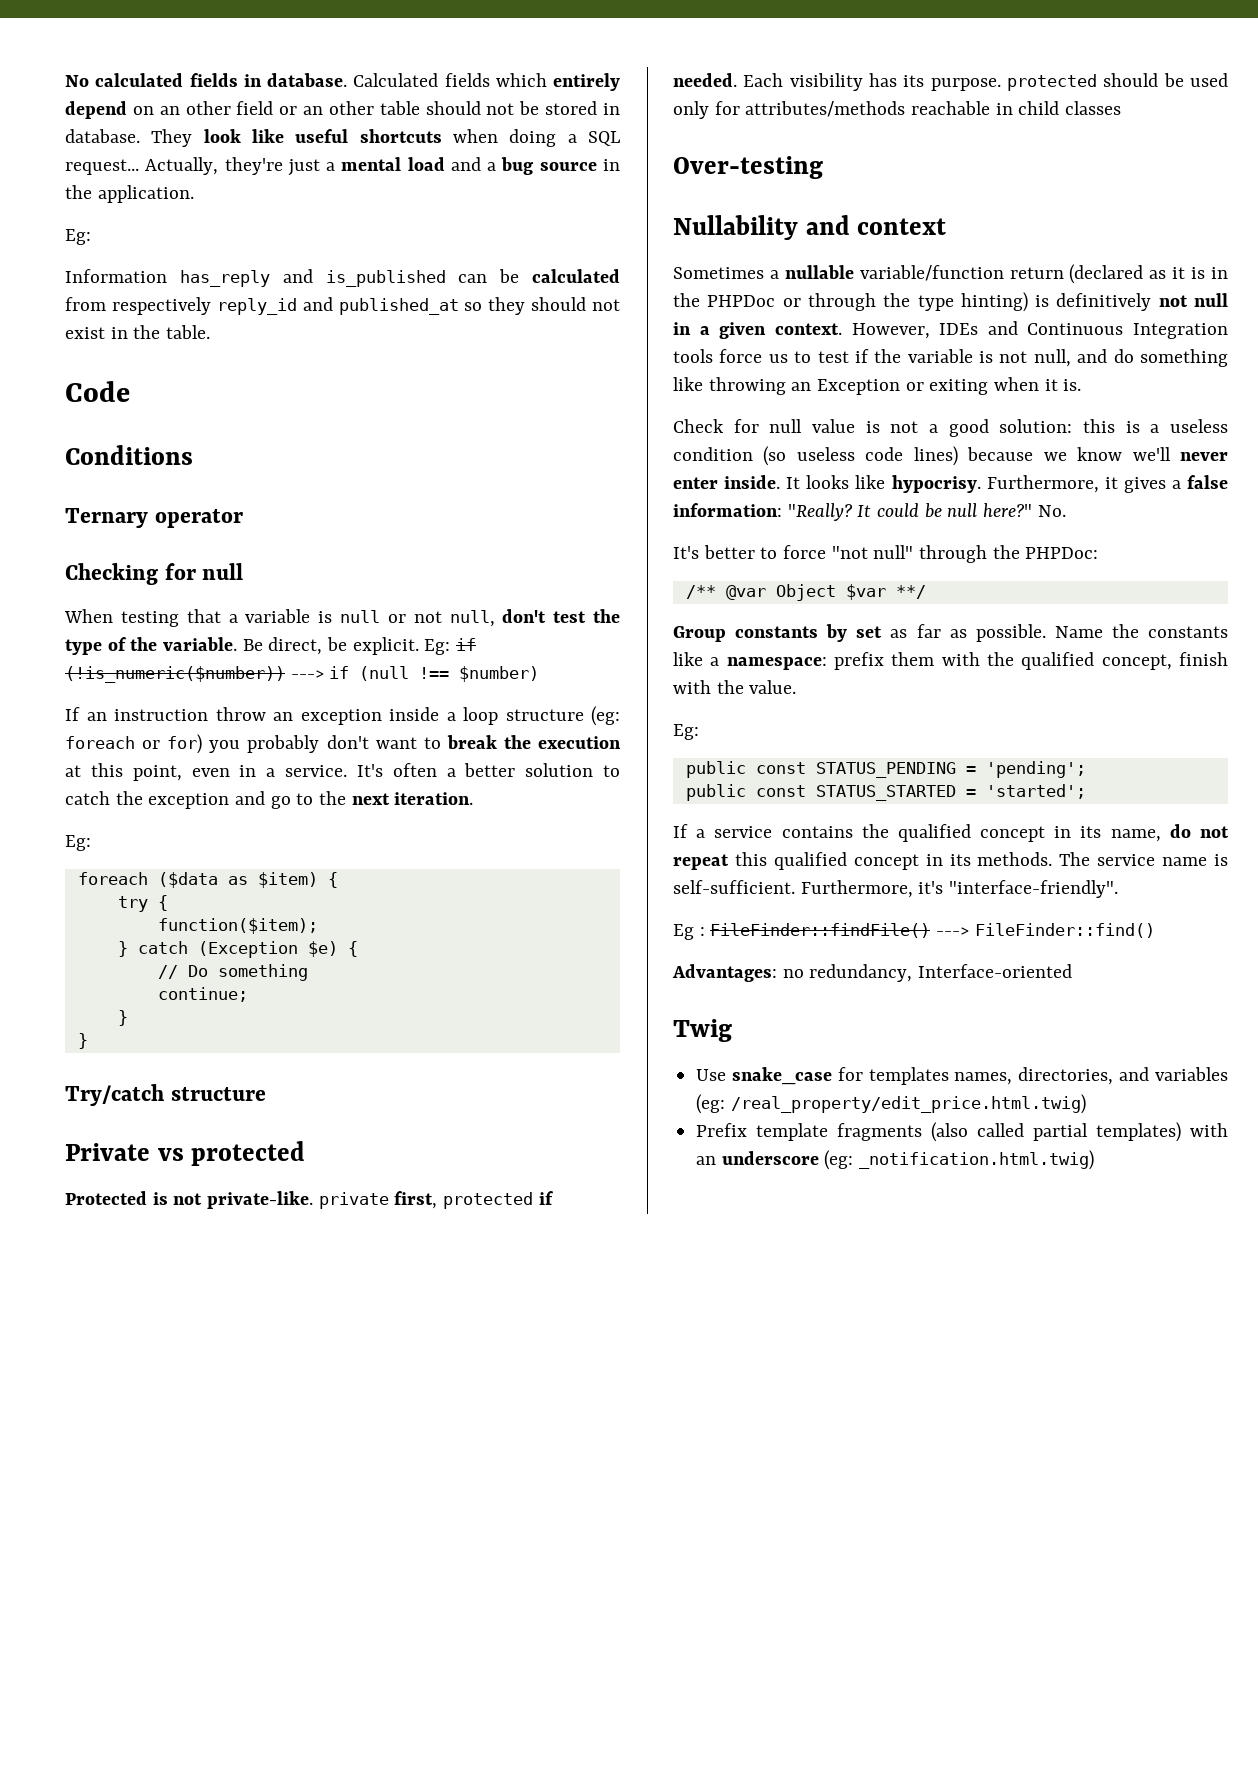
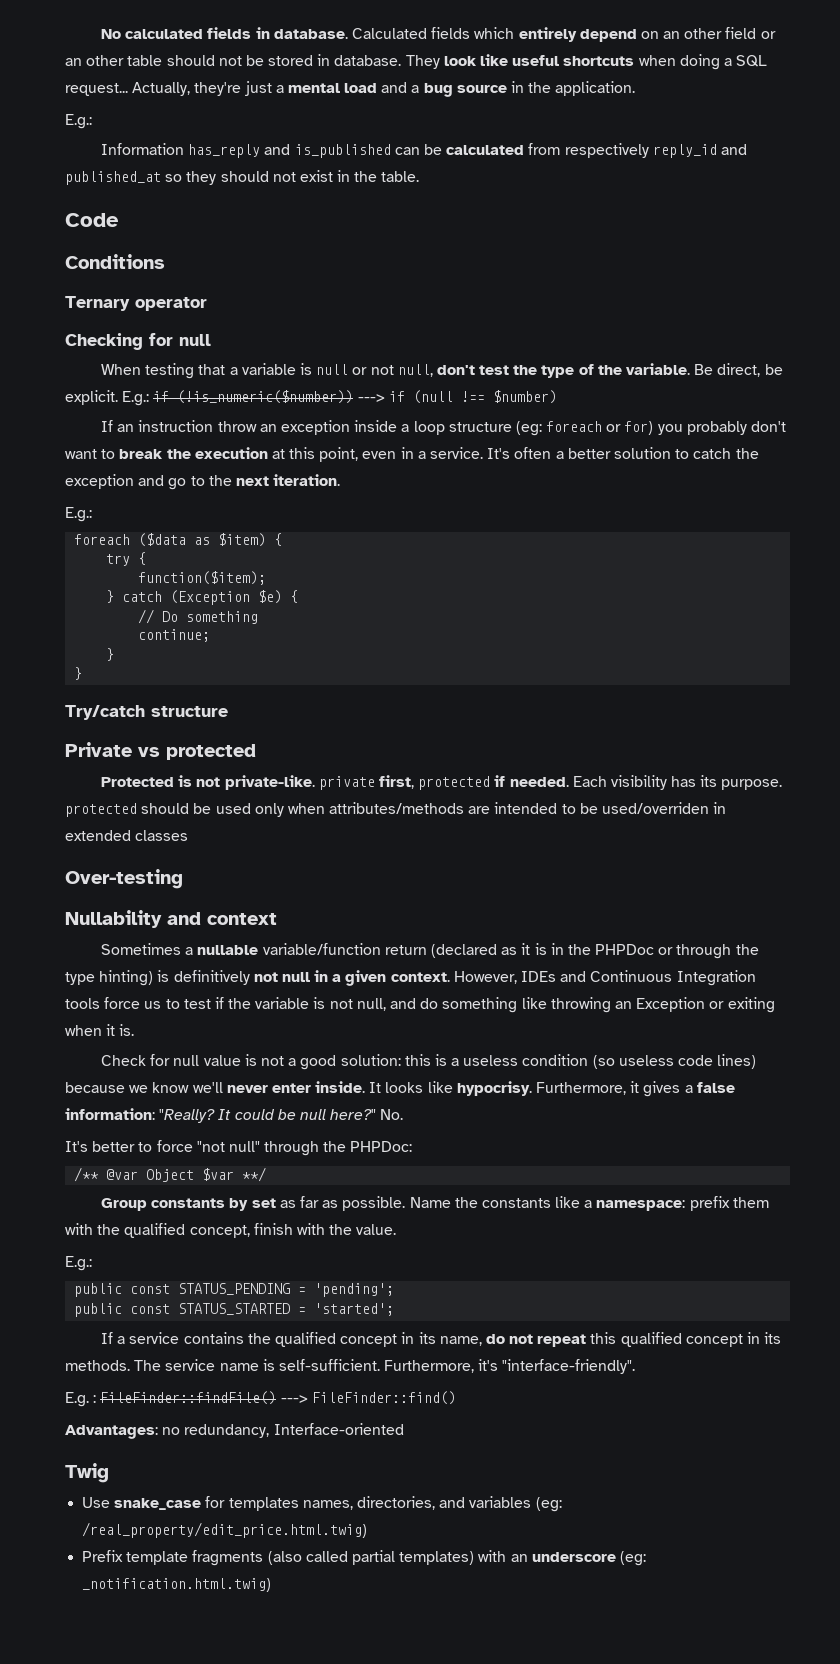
  Actually, they're just a mental load and a bug source in the application.
- Eg:
+ E.g.:
- Eg: if (!is_numeric($number)) ---> if (null !== $number)
+ E.g.: if (!is_numeric($number)) ---> if (null !== $number)
  It's often a better solution to catch the exception and go to the next iteration.
- Eg:
+ E.g.:
- Each visibility has its purpose. protected should be used only for attributes/methods reachable in child classes
+ Each visibility has its purpose. protected should be used only when attributes/methods are intended to be used/overriden in extended classes
  Name the constants like a namespace: prefix them with the qualified concept, finish with the value.
- Eg:
+ E.g.:
- Eg : FileFinder::findFile() ---> FileFinder::find()
+ E.g. : FileFinder::findFile() ---> FileFinder::find()

